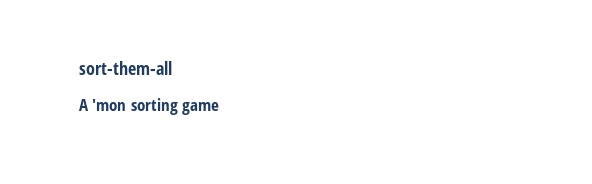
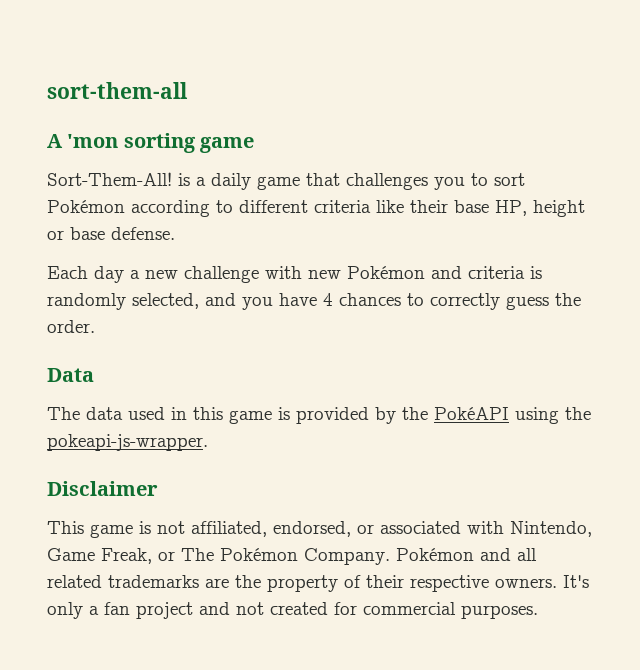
+ Sort-Them-All! is a daily game that challenges you to sort Pokémon according to different criteria like their base HP, height or base defense.
+ Each day a new challenge with new Pokémon and criteria is randomly selected, and you have 4 chances to correctly guess the order.
+ Data
+ The data used in this game is provided by the PokéAPI using the pokeapi-js-wrapper.
+ Disclaimer
+ This game is not affiliated, endorsed, or associated with Nintendo, Game Freak, or The Pokémon Company. Pokémon and all related trademarks are the property of their respective owners. It's only a fan project and not created for commercial purposes.

